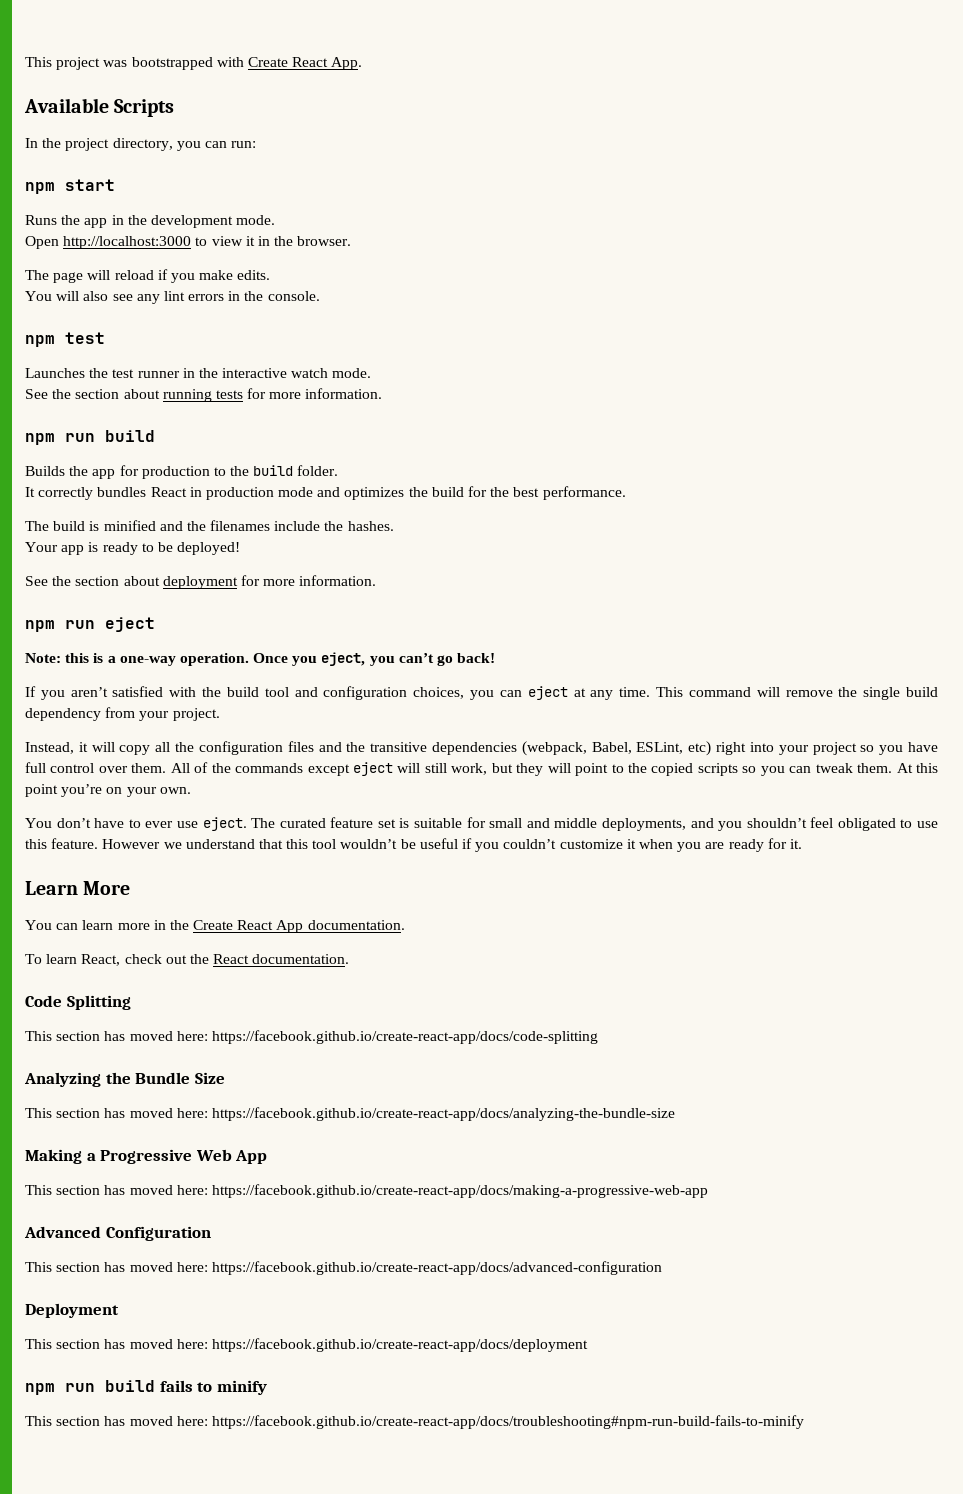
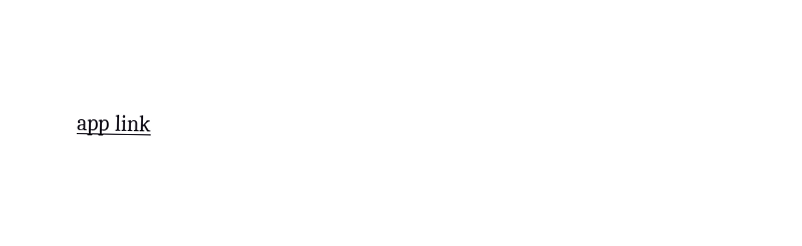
- This project was bootstrapped with Create React App.
- Available Scripts
- In the project directory, you can run:
- npm start
- Runs the app in the development mode.
- Open http://localhost:3000 to view it in the browser.
- The page will reload if you make edits.
- You will also see any lint errors in the console.
- npm test
- Launches the test runner in the interactive watch mode.
- See the section about running tests for more information.
- npm run build
- Builds the app for production to the build folder.
- It correctly bundles React in production mode and optimizes the build for the best performance.
- The build is minified and the filenames include the hashes.
- Your app is ready to be deployed!
- See the section about deployment for more information.
- npm run eject
- Note: this is a one-way operation. Once you eject, you can’t go back!
- If you aren’t satisfied with the build tool and configuration choices, you can eject at any time. This command will remove the single build dependency from your project.
- Instead, it will copy all the configuration files and the transitive dependencies (webpack, Babel, ESLint, etc) right into your project so you have full control over them. All of the commands except eject will still work, but they will point to the copied scripts so you can tweak them. At this point you’re on your own.
- You don’t have to ever use eject. The curated feature set is suitable for small and middle deployments, and you shouldn’t feel obligated to use this feature. However we understand that this tool wouldn’t be useful if you couldn’t customize it when you are ready for it.
- Learn More
- You can learn more in the Create React App documentation.
- To learn React, check out the React documentation.
- Code Splitting
- This section has moved here: https://facebook.github.io/create-react-app/docs/code-splitting
- Analyzing the Bundle Size
- This section has moved here: https://facebook.github.io/create-react-app/docs/analyzing-the-bundle-size
- Making a Progressive Web App
- This section has moved here: https://facebook.github.io/create-react-app/docs/making-a-progressive-web-app
- Advanced Configuration
- This section has moved here: https://facebook.github.io/create-react-app/docs/advanced-configuration
- Deployment
- This section has moved here: https://facebook.github.io/create-react-app/docs/deployment
- npm run build fails to minify
- This section has moved here: https://facebook.github.io/create-react-app/docs/troubleshooting#npm-run-build-fails-to-minify
+ app link

